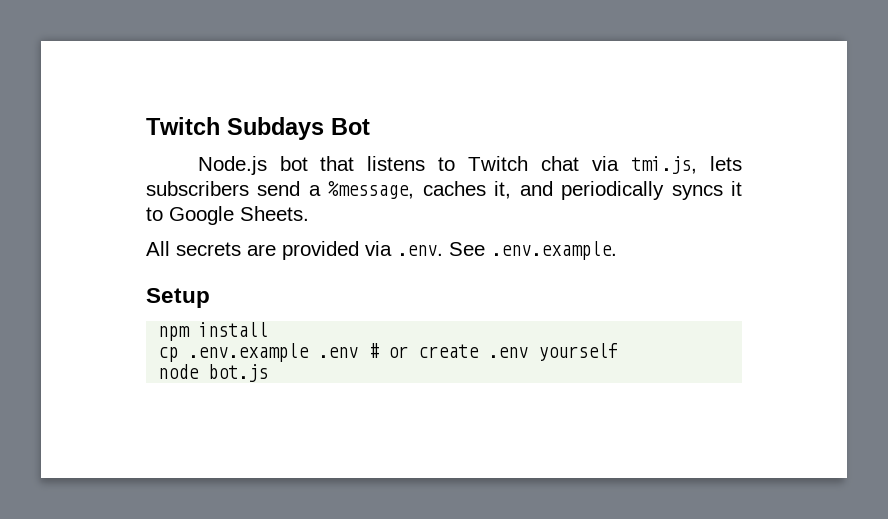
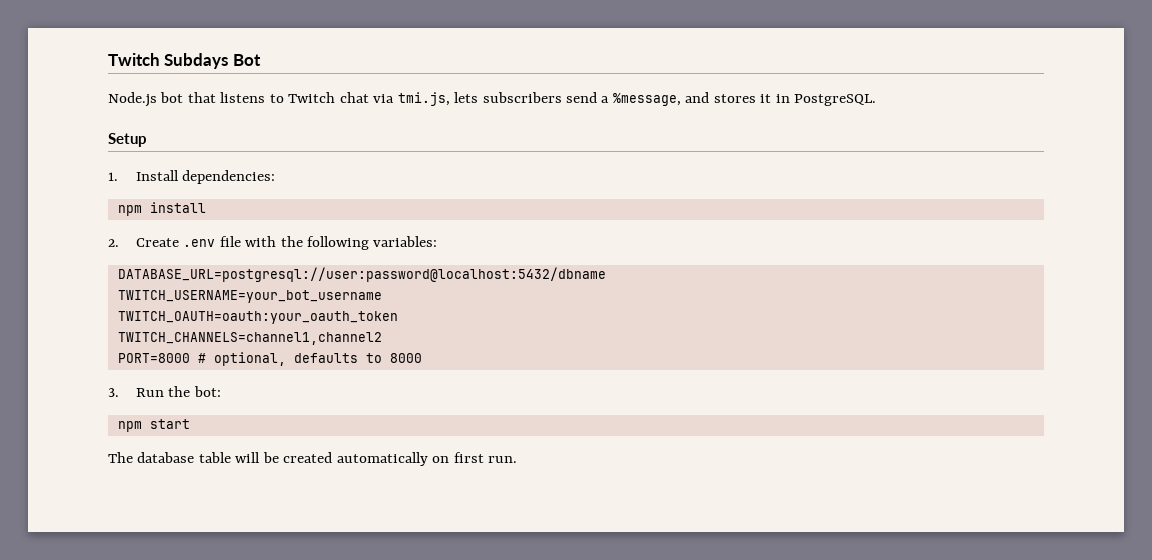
- Node.js bot that listens to Twitch chat via tmi.js, lets subscribers send a %message, caches it, and periodically syncs it to Google Sheets.
- All secrets are provided via .env. See .env.example.
+ Node.js bot that listens to Twitch chat via tmi.js, lets subscribers send a %message, and stores it in PostgreSQL.
  Setup
+ 1. Install dependencies:
  npm install
- cp .env.example .env # or create .env yourself
- node bot.js
+ 2. Create .env file with the following variables:
+ DATABASE_URL=postgresql://user:password@localhost:5432/dbname
+ TWITCH_USERNAME=your_bot_username
+ TWITCH_OAUTH=oauth:your_oauth_token
+ TWITCH_CHANNELS=channel1,channel2
+ PORT=8000 # optional, defaults to 8000
+ 3. Run the bot:
+ npm start
+ The database table will be created automatically on first run.

